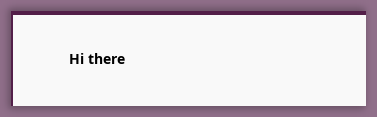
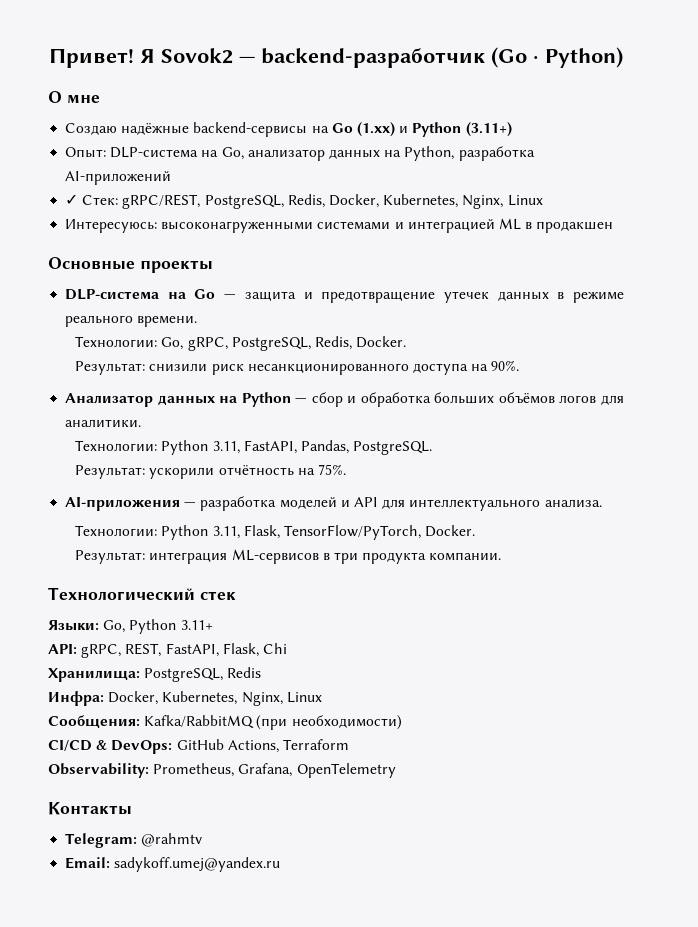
- Hi there
+ Привет! Я Sovok2 — backend-разработчик (Go · Python)
+ О мне
+ Создаю надёжные backend‑сервисы на Go (1.xx) и Python (3.11+)
+ Опыт: DLP-система на Go, анализатор данных на Python, разработка AI-приложений
+ ✓ Стек: gRPC/REST, PostgreSQL, Redis, Docker, Kubernetes, Nginx, Linux
+ Интересуюсь: высоконагруженными системами и интеграцией ML в продакшен
+ Основные проекты
+ DLP-система на Go — защита и предотвращение утечек данных в режиме реального времени.
+ Технологии: Go, gRPC, PostgreSQL, Redis, Docker.
+ Результат: снизили риск несанкционированного доступа на 90%.
+ Анализатор данных на Python — сбор и обработка больших объёмов логов для аналитики.
+ Технологии: Python 3.11, FastAPI, Pandas, PostgreSQL.
+ Результат: ускорили отчётность на 75%.
+ AI-приложения — разработка моделей и API для интеллектуального анализа.
+ Технологии: Python 3.11, Flask, TensorFlow/PyTorch, Docker.
+ Результат: интеграция ML-сервисов в три продукта компании.
+ Технологический стек
+ Языки: Go, Python 3.11+
+ API: gRPC, REST, FastAPI, Flask, Chi
+ Хранилища: PostgreSQL, Redis
+ Инфра: Docker, Kubernetes, Nginx, Linux
+ Сообщения: Kafka/RabbitMQ (при необходимости)
+ CI/CD & DevOps: GitHub Actions, Terraform
+ Observability: Prometheus, Grafana, OpenTelemetry
+ Контакты
+ Telegram: @rahmtv
+ Email: sadykoff.umej@yandex.ru

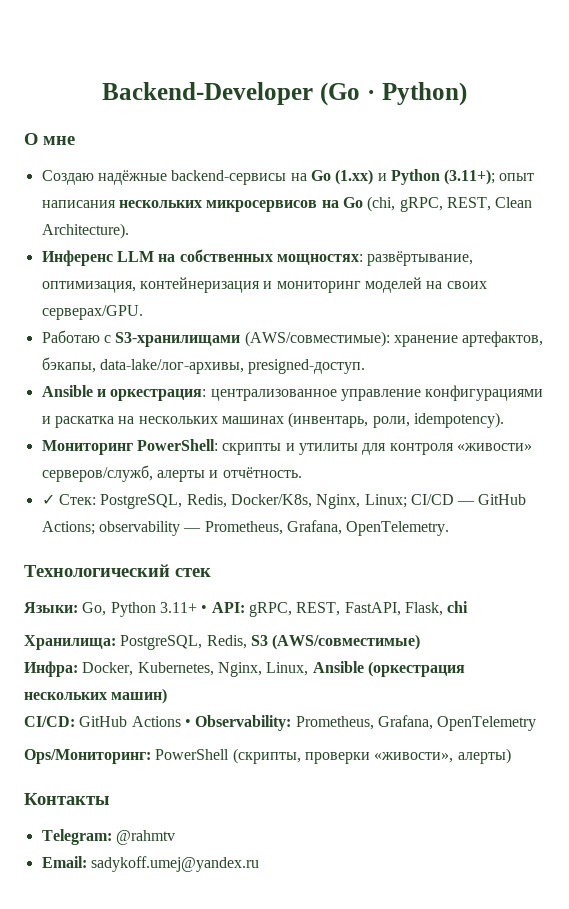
- Привет! Я Sovok2 — backend-разработчик (Go · Python)
+ Backend‑Developer (Go · Python)
- Создаю надёжные backend‑сервисы на Go (1.xx) и Python (3.11+)
- Опыт: DLP-система на Go, анализатор данных на Python, разработка AI-приложений
+ Создаю надёжные backend‑сервисы на Go (1.xx) и Python (3.11+); опыт написания нескольких микросервисов на Go (chi, gRPC, REST, Clean Architecture).
+ Инференс LLM на собственных мощностях: развёртывание, оптимизация, контейнеризация и мониторинг моделей на своих серверах/GPU.
+ Работаю с S3‑хранилищами (AWS/совместимые): хранение артефактов, бэкапы, data‑lake/лог‑архивы, presigned‑доступ.
+ Ansible и оркестрация: централизованное управление конфигурациями и раскатка на нескольких машинах (инвентарь, роли, idempotency).
+ Мониторинг PowerShell: скрипты и утилиты для контроля «живости» серверов/служб, алерты и отчётность.
- ✓ Стек: gRPC/REST, PostgreSQL, Redis, Docker, Kubernetes, Nginx, Linux
- Интересуюсь: высоконагруженными системами и интеграцией ML в продакшен
- Основные проекты
- DLP-система на Go — защита и предотвращение утечек данных в режиме реального времени.
- Технологии: Go, gRPC, PostgreSQL, Redis, Docker.
- Результат: снизили риск несанкционированного доступа на 90%.
- Анализатор данных на Python — сбор и обработка больших объёмов логов для аналитики.
- Технологии: Python 3.11, FastAPI, Pandas, PostgreSQL.
- Результат: ускорили отчётность на 75%.
- AI-приложения — разработка моделей и API для интеллектуального анализа.
- Технологии: Python 3.11, Flask, TensorFlow/PyTorch, Docker.
- Результат: интеграция ML-сервисов в три продукта компании.
+ ✓ Стек: PostgreSQL, Redis, Docker/K8s, Nginx, Linux; CI/CD — GitHub Actions; observability — Prometheus, Grafana, OpenTelemetry.
- Языки: Go, Python 3.11+
- API: gRPC, REST, FastAPI, Flask, Chi
+ Языки: Go, Python 3.11+ • API: gRPC, REST, FastAPI, Flask, chi
- Хранилища: PostgreSQL, Redis
+ Хранилища: PostgreSQL, Redis, S3 (AWS/совместимые)
- Инфра: Docker, Kubernetes, Nginx, Linux
- Сообщения: Kafka/RabbitMQ (при необходимости)
- CI/CD & DevOps: GitHub Actions, Terraform
- Observability: Prometheus, Grafana, OpenTelemetry
+ Инфра: Docker, Kubernetes, Nginx, Linux, Ansible (оркестрация нескольких машин)
+ CI/CD: GitHub Actions • Observability: Prometheus, Grafana, OpenTelemetry
+ Ops/Мониторинг: PowerShell (скрипты, проверки «живости», алерты)

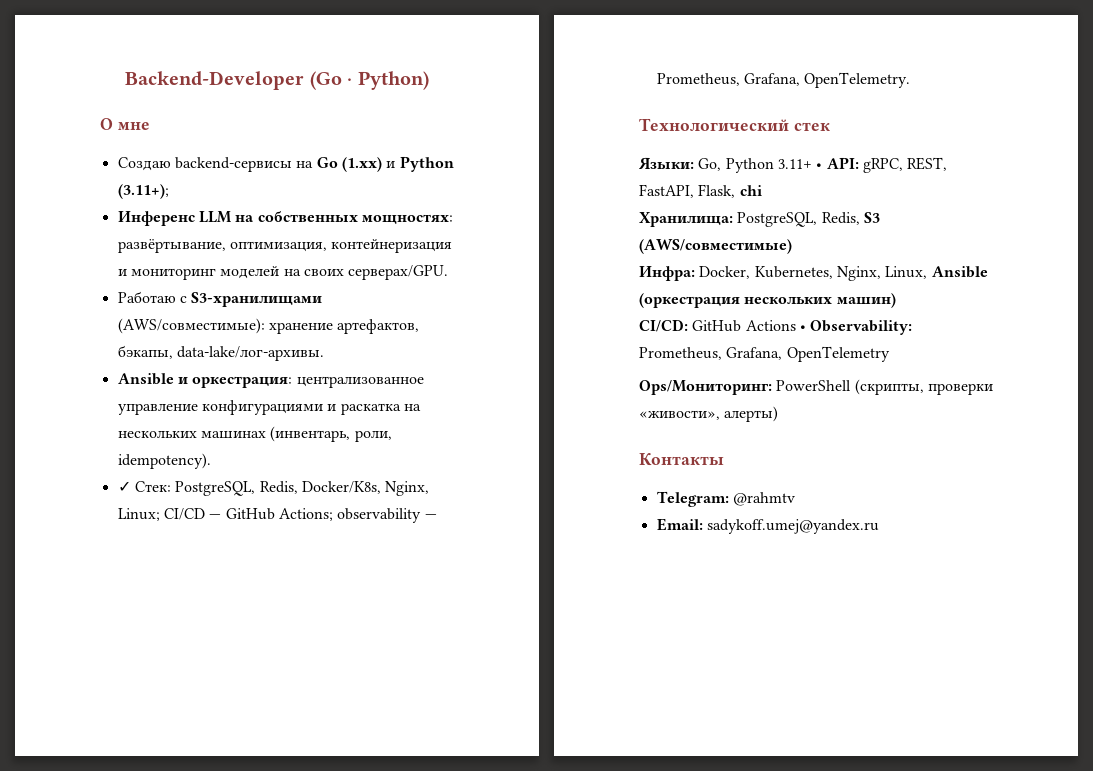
- Создаю надёжные backend‑сервисы на Go (1.xx) и Python (3.11+); опыт написания нескольких микросервисов на Go (chi, gRPC, REST, Clean Architecture).
+ Создаю backend‑сервисы на Go (1.xx) и Python (3.11+);
- Работаю с S3‑хранилищами (AWS/совместимые): хранение артефактов, бэкапы, data‑lake/лог‑архивы, presigned‑доступ.
+ Работаю с S3‑хранилищами (AWS/совместимые): хранение артефактов, бэкапы, data‑lake/лог‑архивы.
- Мониторинг PowerShell: скрипты и утилиты для контроля «живости» серверов/служб, алерты и отчётность.

